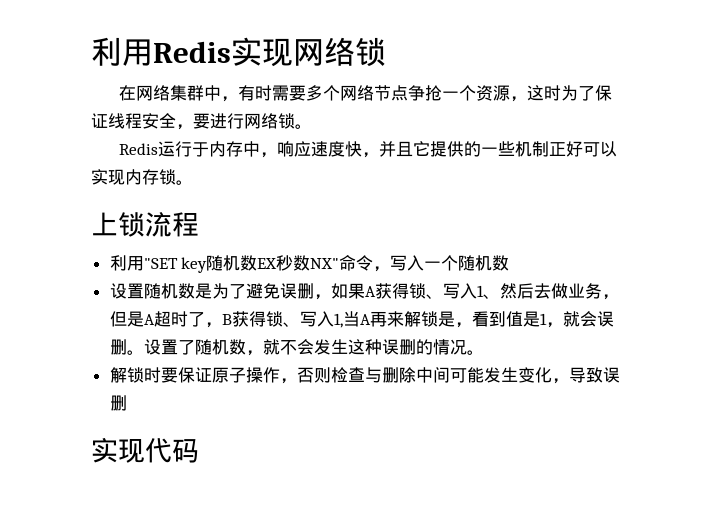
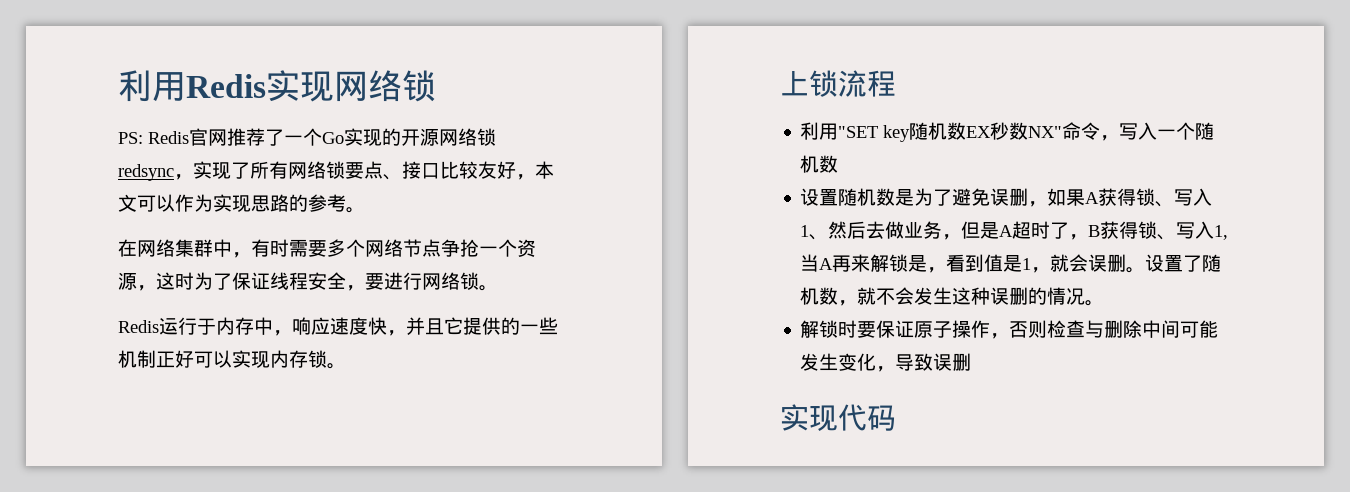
+ PS: Redis官网推荐了一个Go实现的开源网络锁redsync，实现了所有网络锁要点、接口比较友好，本文可以作为实现思路的参考。

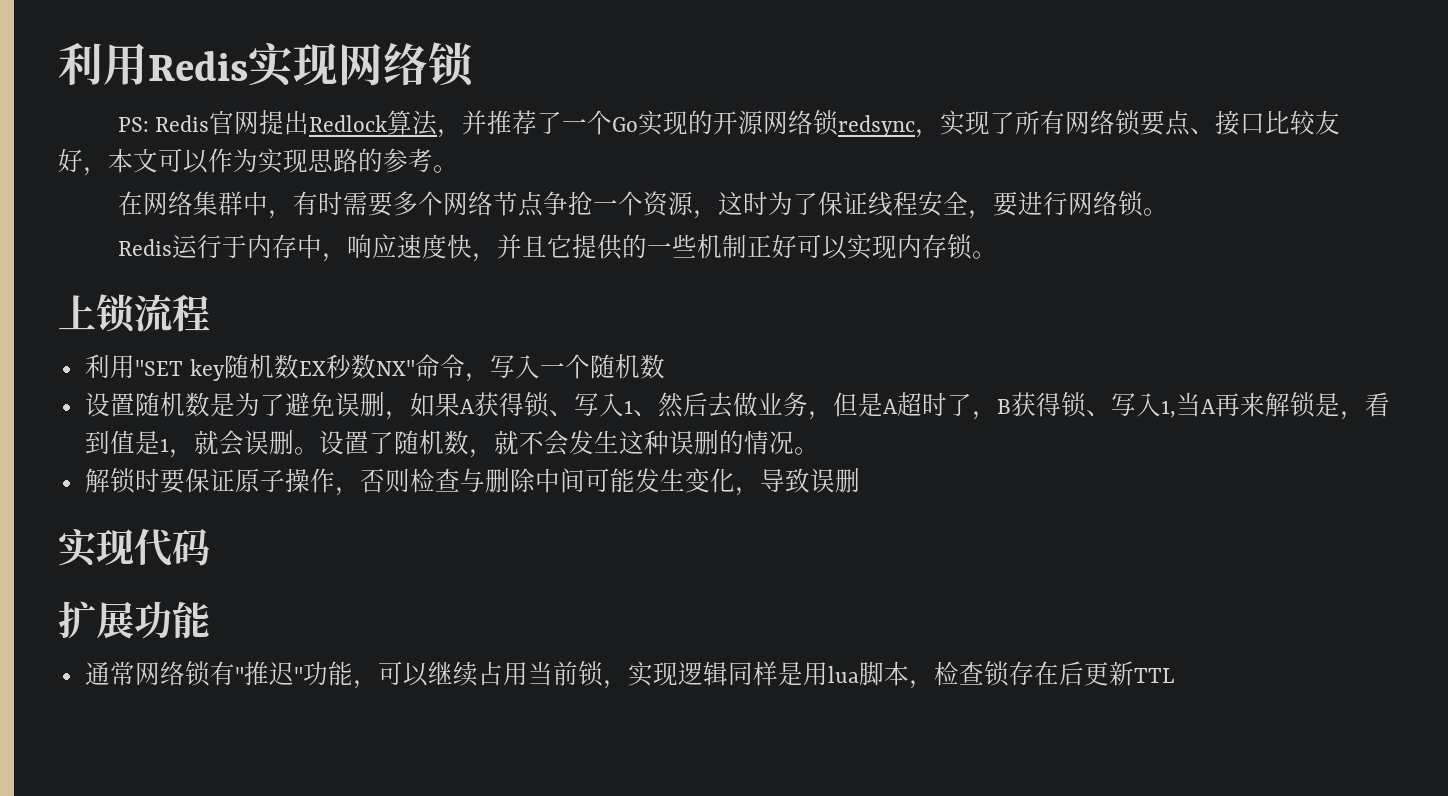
- PS: Redis官网推荐了一个Go实现的开源网络锁redsync，实现了所有网络锁要点、接口比较友好，本文可以作为实现思路的参考。
+ PS: Redis官网提出Redlock算法，并推荐了一个Go实现的开源网络锁redsync，实现了所有网络锁要点、接口比较友好，本文可以作为实现思路的参考。
+ 扩展功能
+ 通常网络锁有"推迟"功能，可以继续占用当前锁，实现逻辑同样是用lua脚本，检查锁存在后更新TTL

